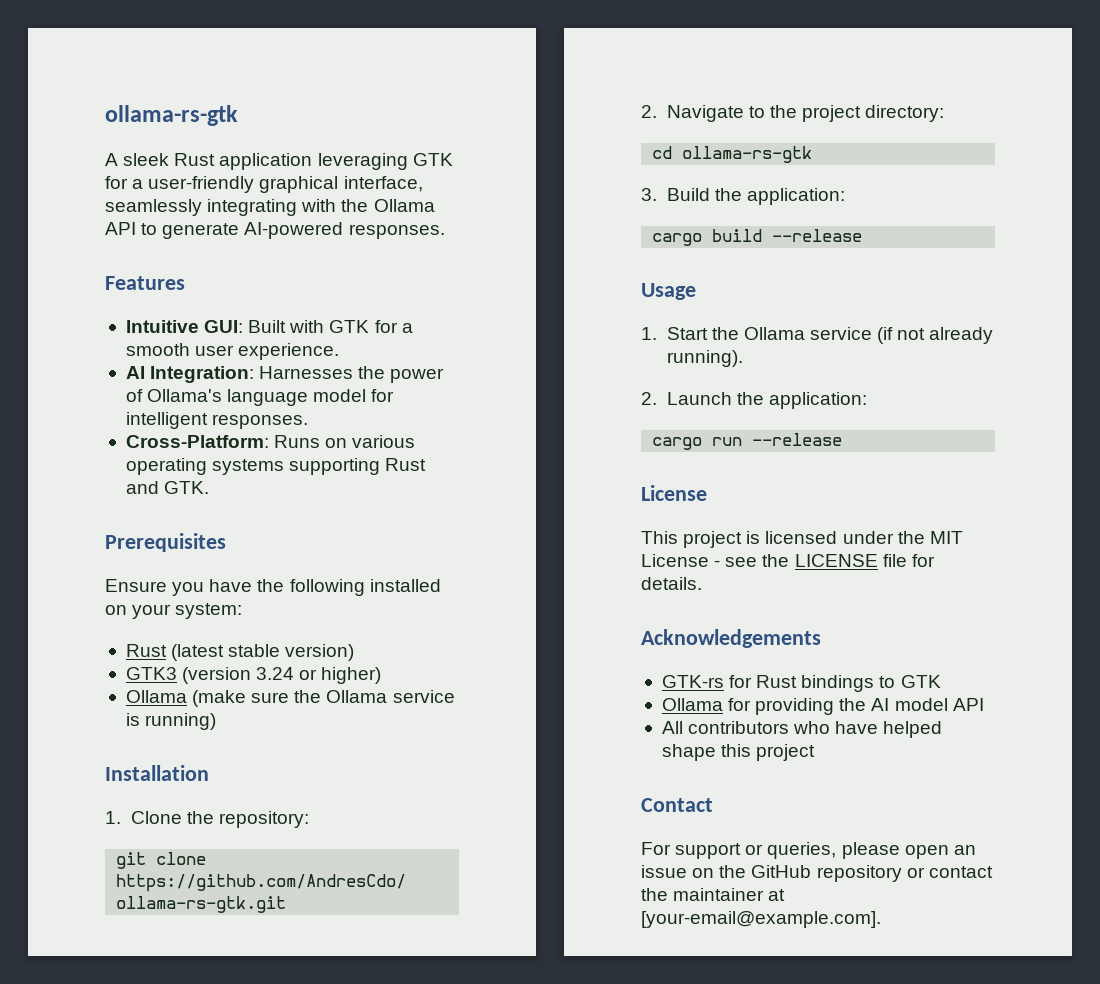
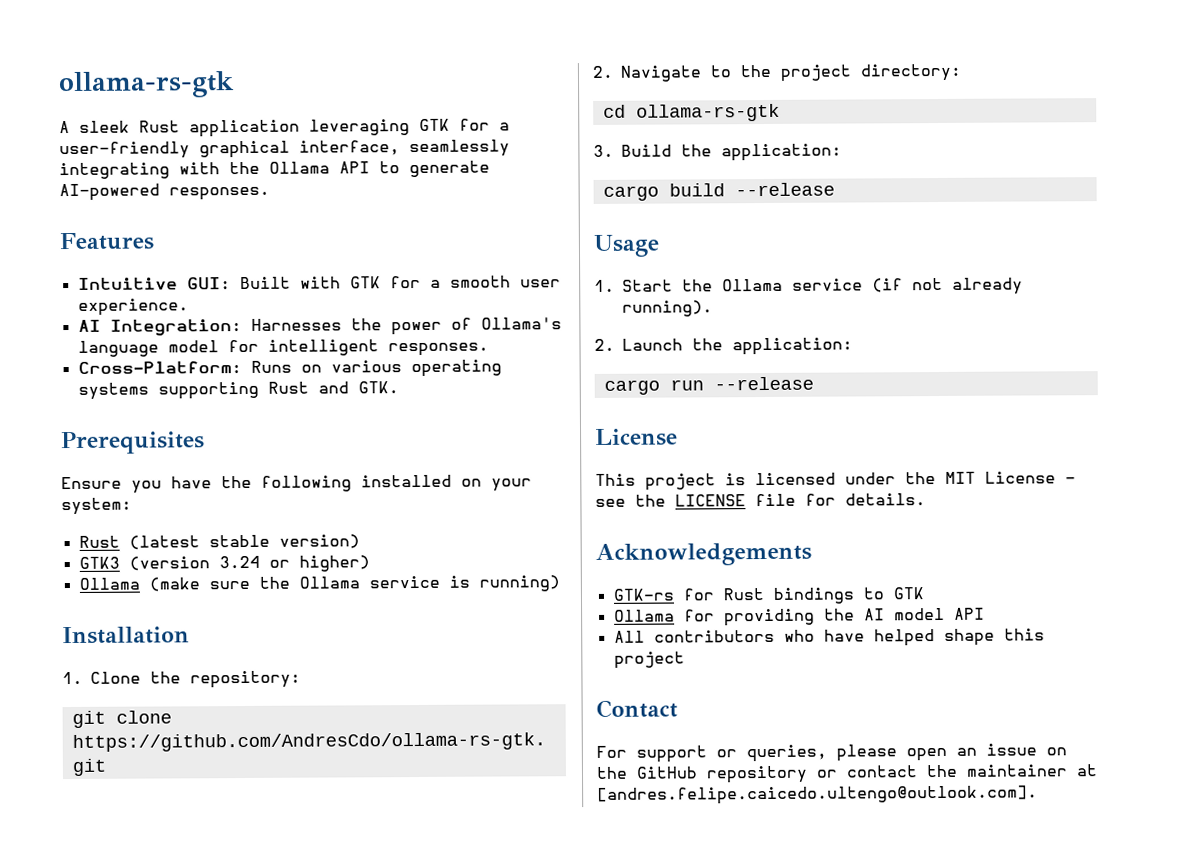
- For support or queries, please open an issue on the GitHub repository or contact the maintainer at [your-email@example.com].
+ For support or queries, please open an issue on the GitHub repository or contact the maintainer at [andres.felipe.caicedo.ultengo@outlook.com].

